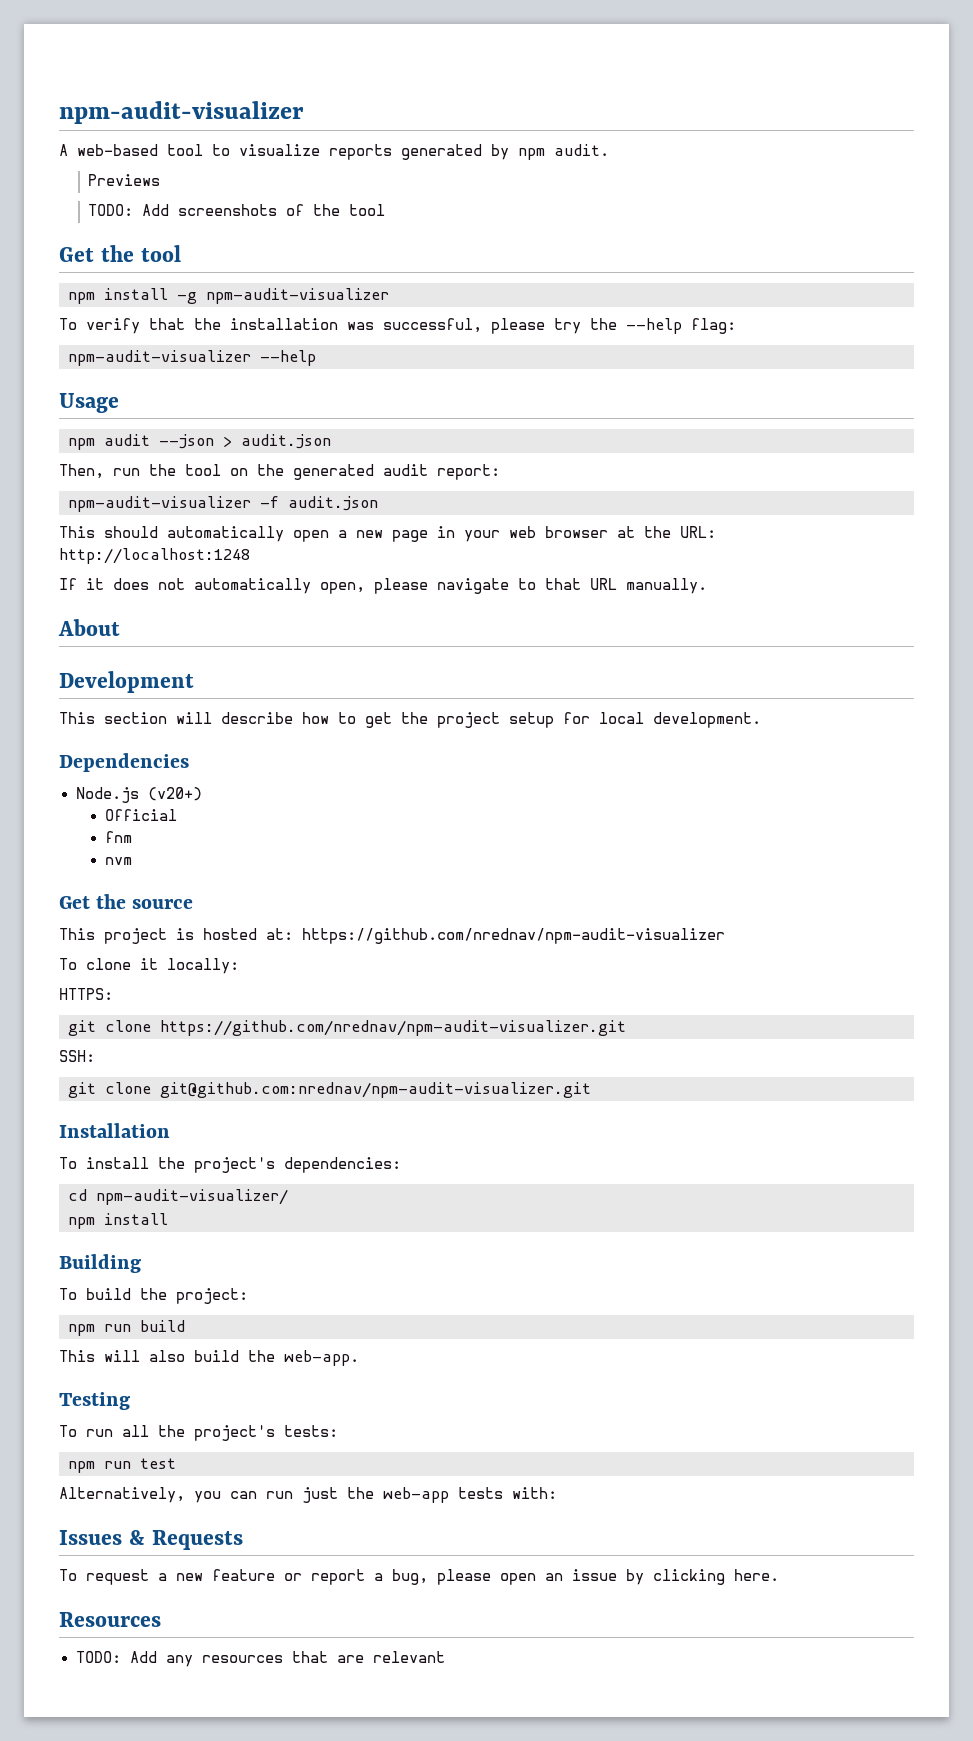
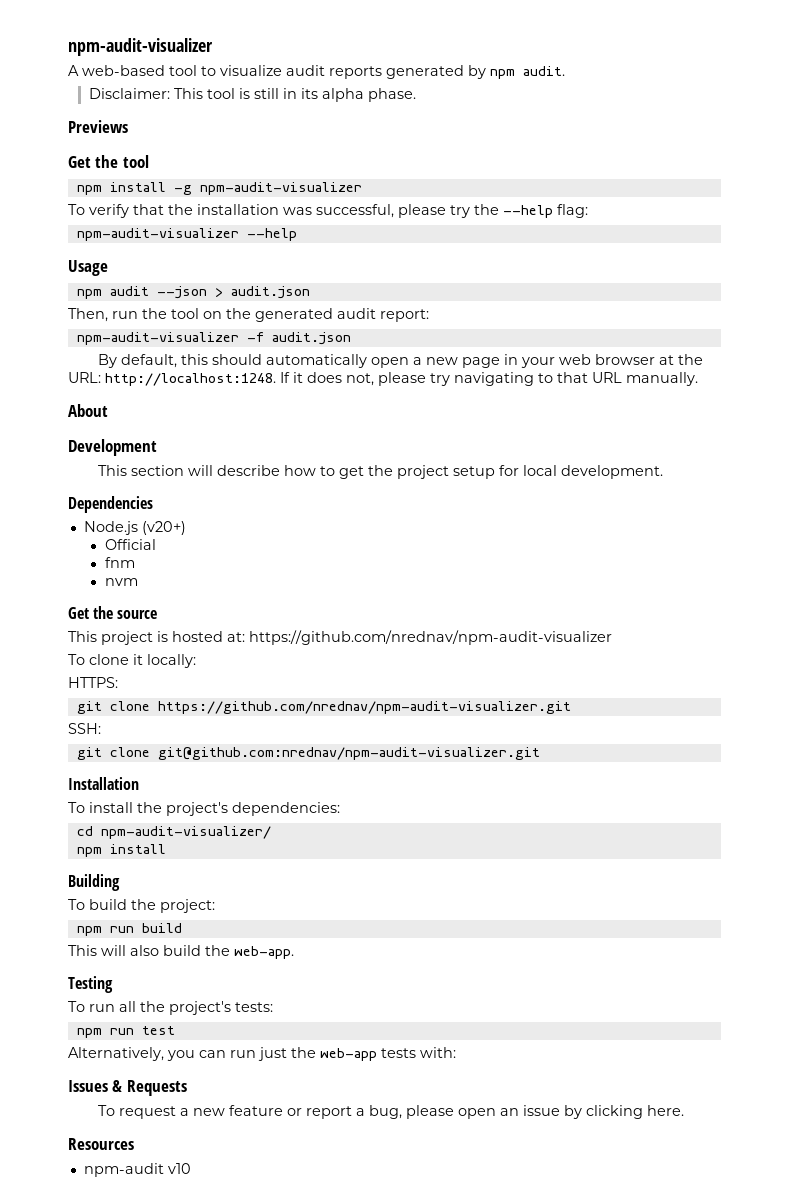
- A web-based tool to visualize reports generated by npm audit.
+ A web-based tool to visualize audit reports generated by npm audit.
+ Disclaimer: This tool is still in its alpha phase.
  Previews
- TODO: Add screenshots of the tool
- This should automatically open a new page in your web browser at the URL: http://localhost:1248
- If it does not automatically open, please navigate to that URL manually.
+ By default, this should automatically open a new page in your web browser at the URL: http://localhost:1248. If it does not, please try navigating to that URL manually.
- TODO: Add any resources that are relevant
+ npm-audit v10

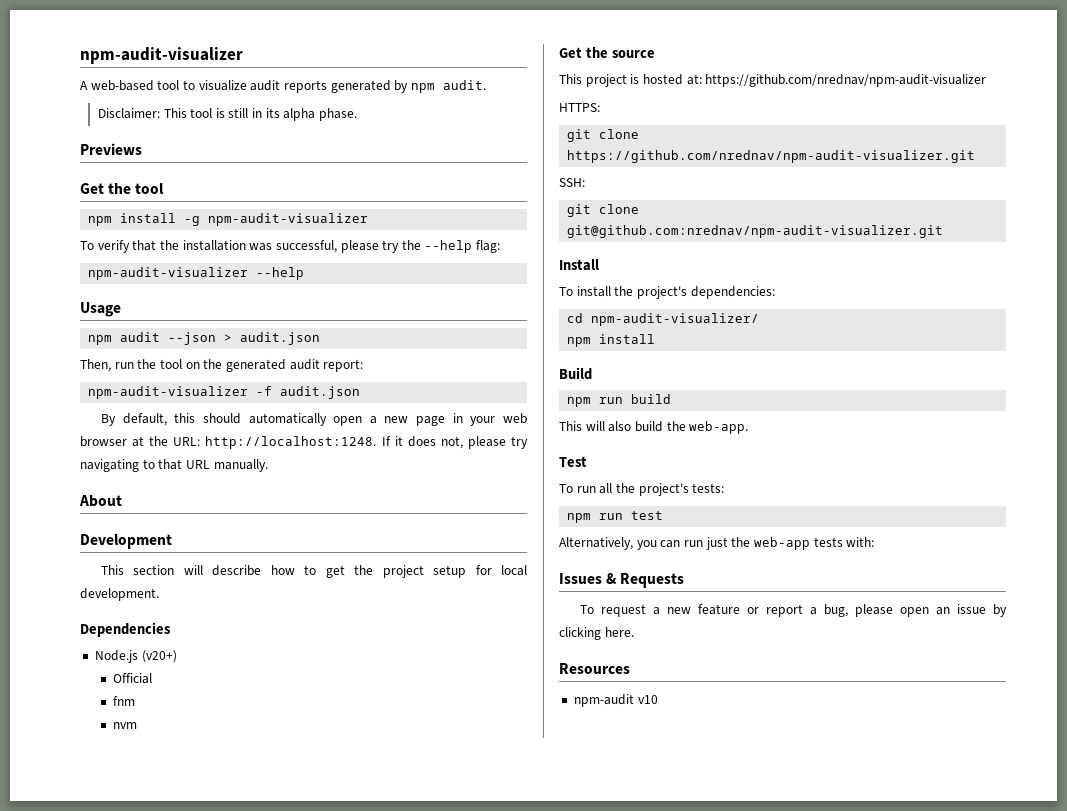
- To clone it locally:
- Installation
+ Install
- Building
- To build the project:
+ Build
- Testing
+ Test

